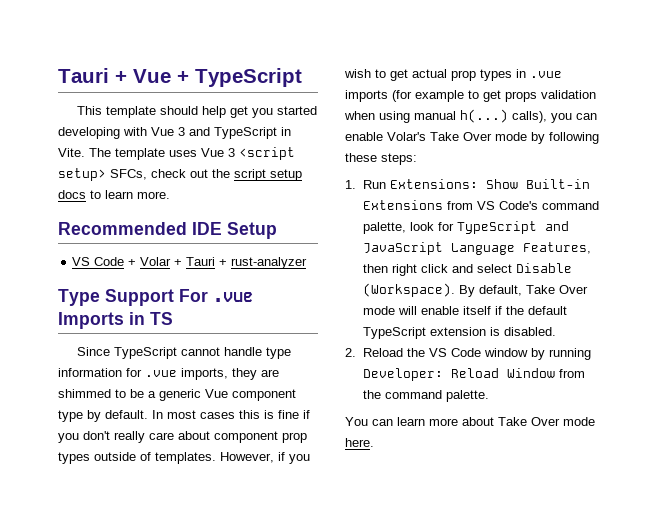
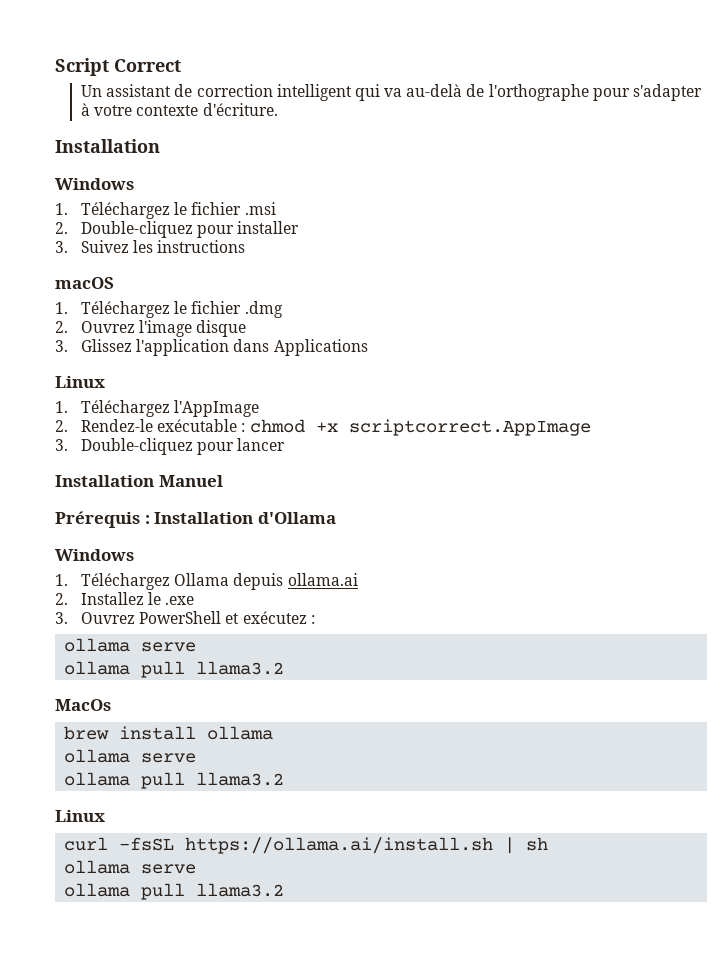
- Tauri + Vue + TypeScript
- This template should help get you started developing with Vue 3 and TypeScript in Vite. The template uses Vue 3 <script setup> SFCs, check out the script setup docs to learn more.
- Recommended IDE Setup
- VS Code + Volar + Tauri + rust-analyzer
- Type Support For .vue Imports in TS
- Since TypeScript cannot handle type information for .vue imports, they are shimmed to be a generic Vue component type by default. In most cases this is fine if you don't really care about component prop types outside of templates. However, if you wish to get actual prop types in .vue imports (for example to get props validation when using manual h(...) calls), you can enable Volar's Take Over mode by following these steps:
- 1. Run Extensions: Show Built-in Extensions from VS Code's command palette, look for TypeScript and JavaScript Language Features, then right click and select Disable (Workspace). By default, Take Over mode will enable itself if the default TypeScript extension is disabled.
- 2. Reload the VS Code window by running Developer: Reload Window from the command palette.
- You can learn more about Take Over mode here.
+ Script Correct
+ Un assistant de correction intelligent qui va au-delà de l'orthographe pour s'adapter à votre contexte d'écriture.
+ Installation
+ Windows
+ 1. Téléchargez le fichier .msi
+ 2. Double-cliquez pour installer
+ 3. Suivez les instructions
+ macOS
+ 1. Téléchargez le fichier .dmg
+ 2. Ouvrez l'image disque
+ 3. Glissez l'application dans Applications
+ Linux
+ 1. Téléchargez l'AppImage
+ 2. Rendez-le exécutable : chmod +x scriptcorrect.AppImage
+ 3. Double-cliquez pour lancer
+ Installation Manuel
+ Prérequis : Installation d'Ollama
+ Windows
+ 1. Téléchargez Ollama depuis ollama.ai
+ 2. Installez le .exe
+ 3. Ouvrez PowerShell et exécutez :
+ ollama serve
+ ollama pull llama3.2
+ MacOs
+ brew install ollama
+ ollama serve
+ ollama pull llama3.2
+ Linux
+ curl -fsSL https://ollama.ai/install.sh | sh
+ ollama serve
+ ollama pull llama3.2

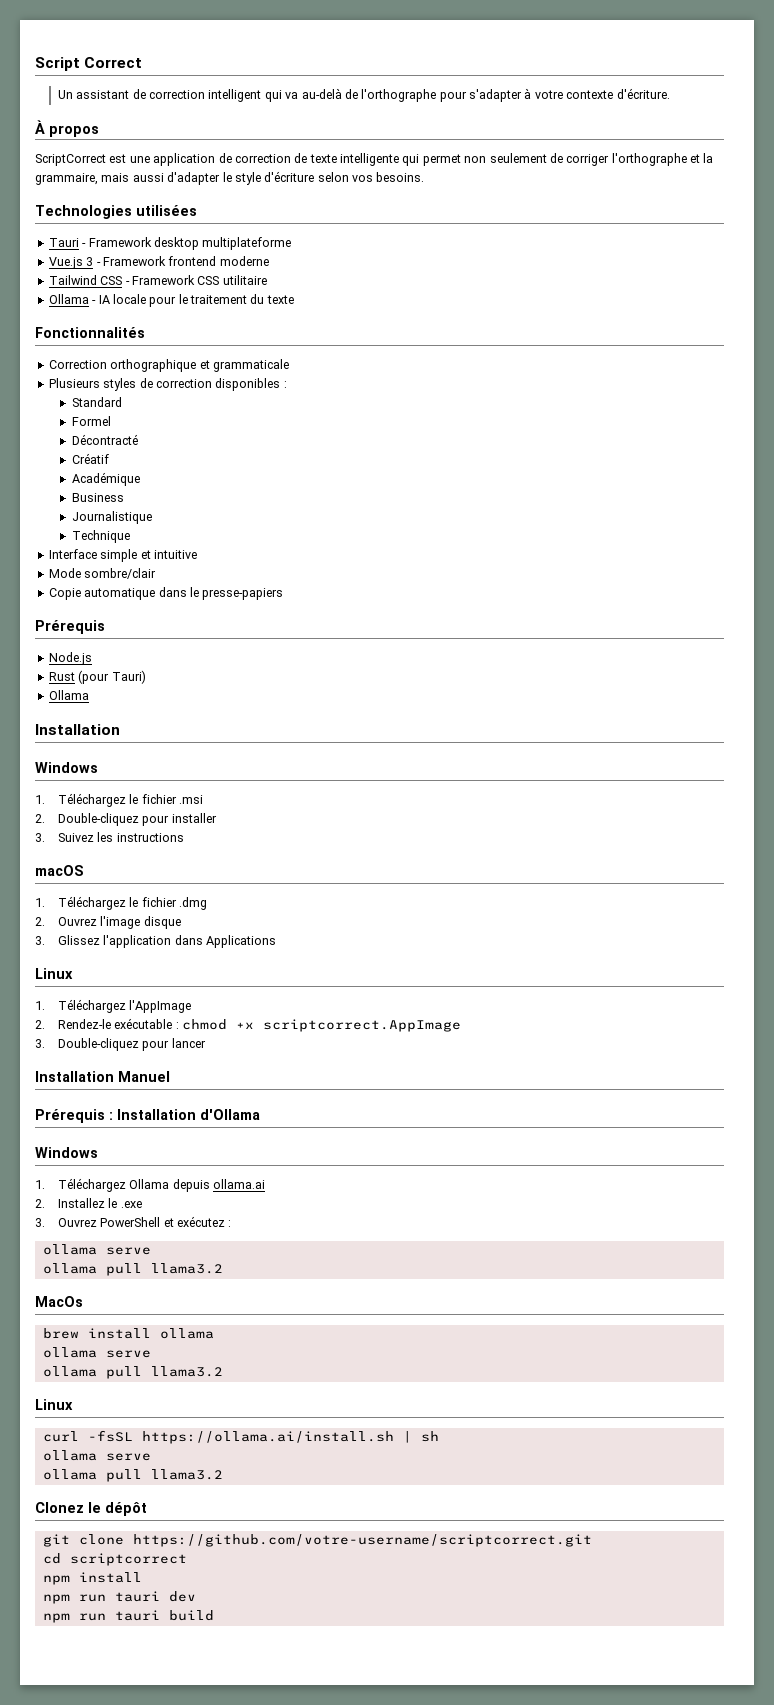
+ À propos
+ ScriptCorrect est une application de correction de texte intelligente qui permet non seulement de corriger l'orthographe et la grammaire, mais aussi d'adapter le style d'écriture selon vos besoins.
+ Technologies utilisées
+ Tauri - Framework desktop multiplateforme
+ Vue.js 3 - Framework frontend moderne
+ Tailwind CSS - Framework CSS utilitaire
+ Ollama - IA locale pour le traitement du texte
+ Fonctionnalités
+ Correction orthographique et grammaticale
+ Plusieurs styles de correction disponibles :
+ Standard
+ Formel
+ Décontracté
+ Créatif
+ Académique
+ Business
+ Journalistique
+ Technique
+ Interface simple et intuitive
+ Mode sombre/clair
+ Copie automatique dans le presse-papiers
+ Prérequis
+ Node.js
+ Rust (pour Tauri)
+ Ollama
+ Clonez le dépôt
+ git clone https://github.com/votre-username/scriptcorrect.git
+ cd scriptcorrect
+ npm install
+ npm run tauri dev
+ npm run tauri build

